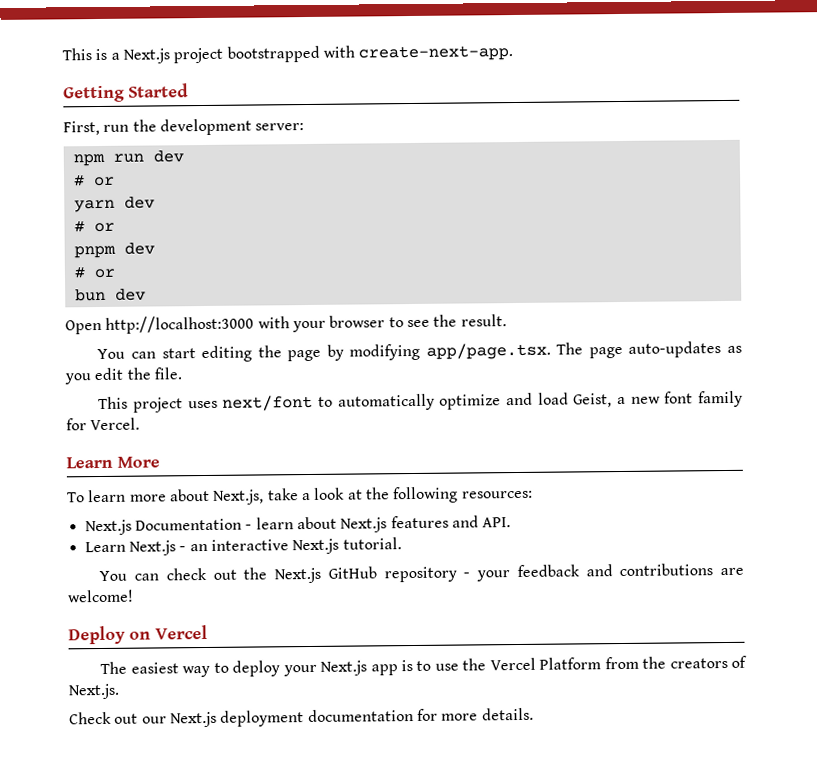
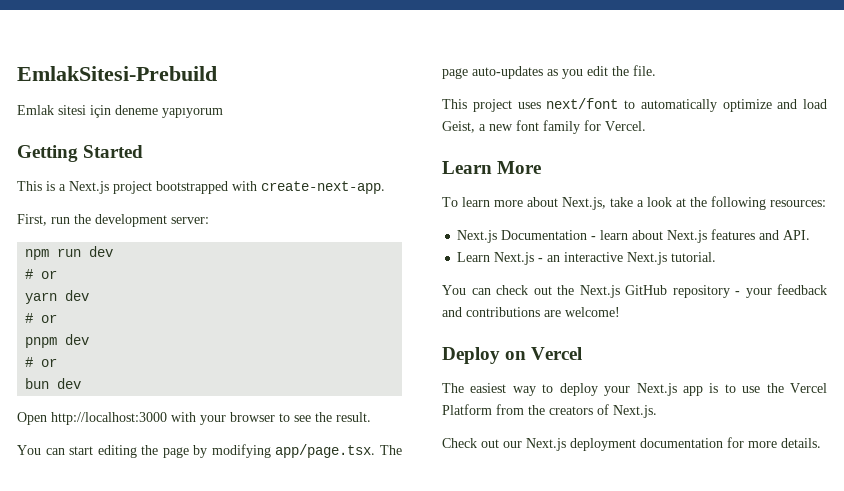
+ EmlakSitesi-Prebuild
+ Emlak sitesi için deneme yapıyorum
+ Getting Started
- Getting Started

